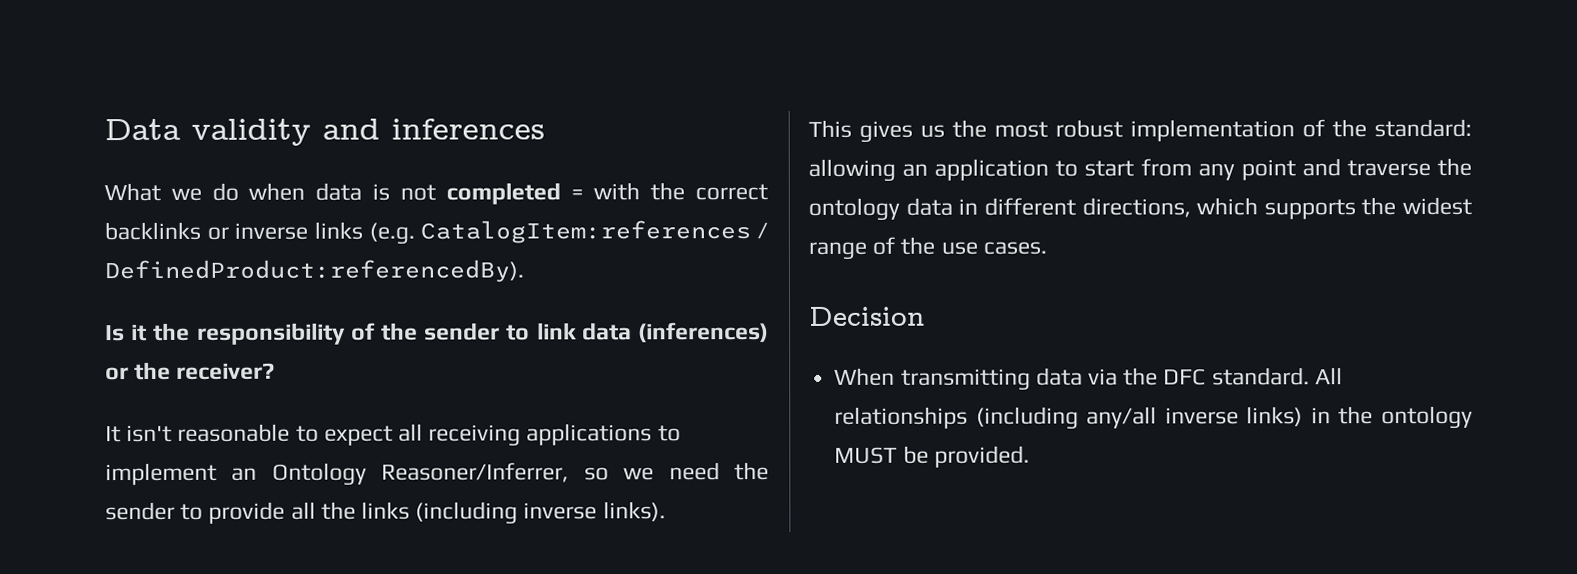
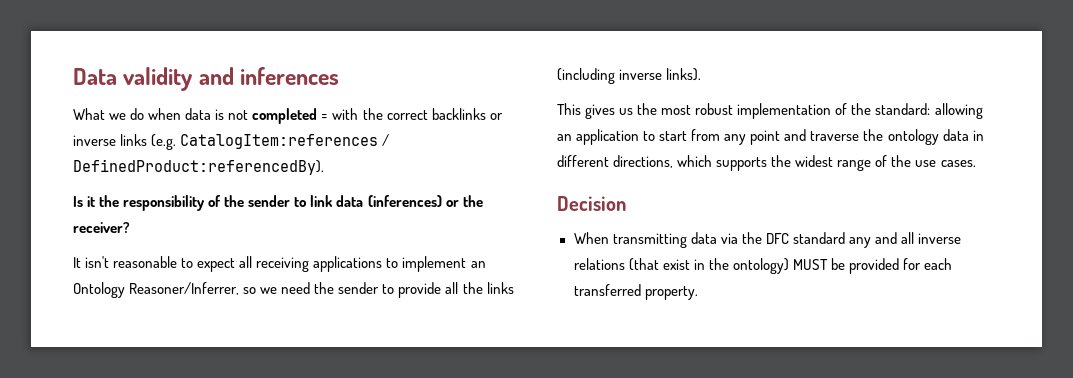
- When transmitting data via the DFC standard. All relationships (including any/all inverse links) in the ontology MUST be provided.
+ When transmitting data via the DFC standard any and all inverse relations (that exist in the ontology) MUST be provided for each transferred property.

